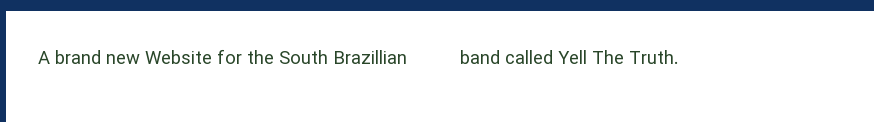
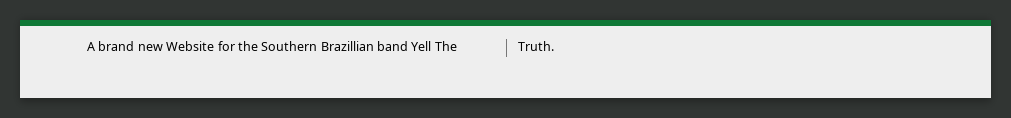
- A brand new Website for the South Brazillian band called Yell The Truth.
+ A brand new Website for the Southern Brazillian band Yell The Truth.

